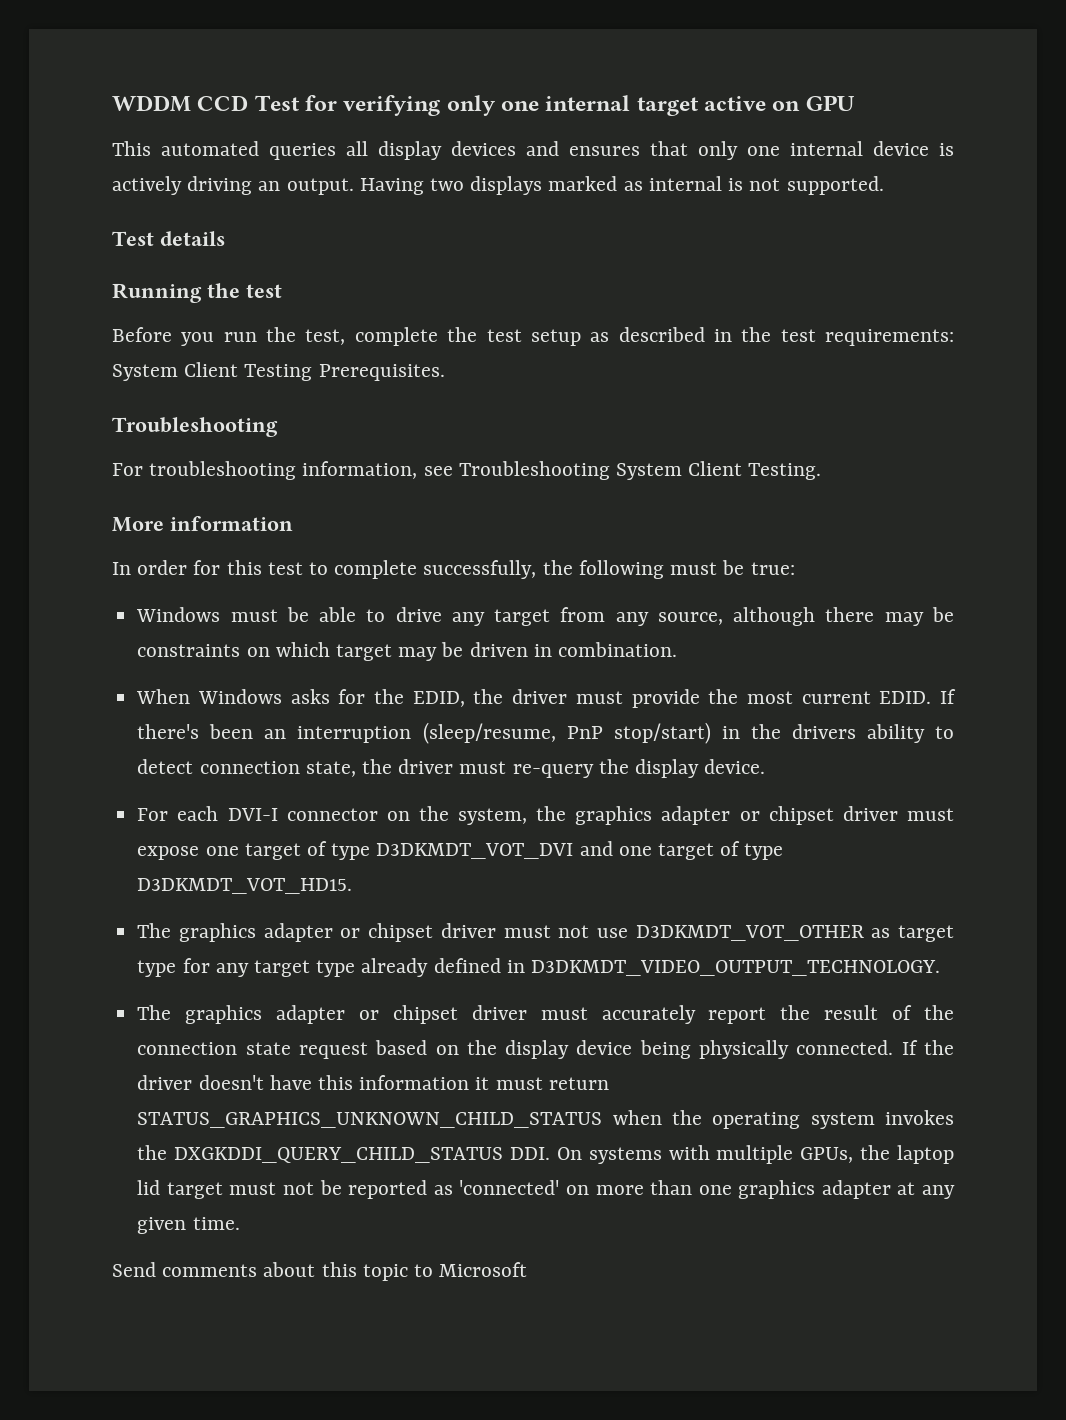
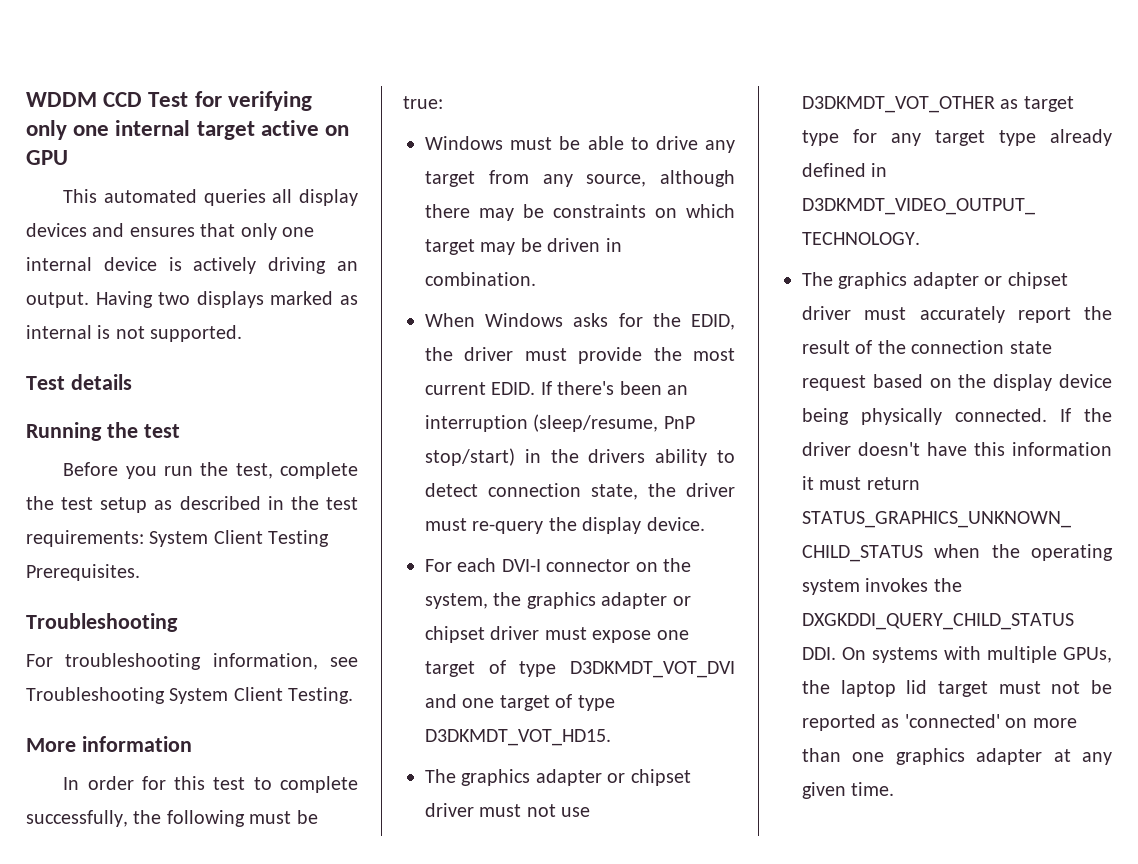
- Send comments about this topic to Microsoft

